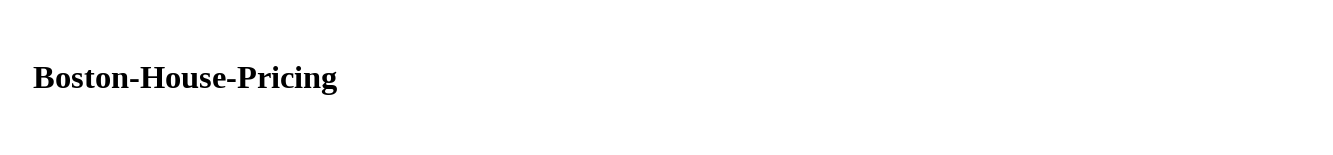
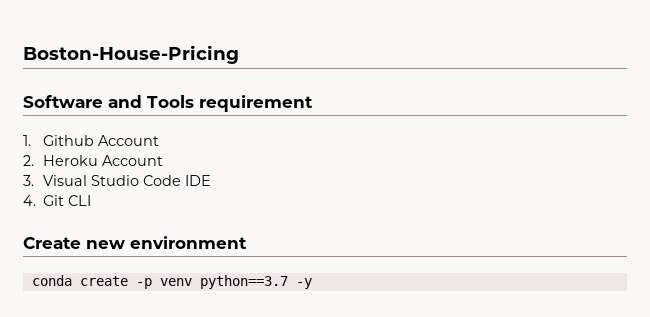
+ Software and Tools requirement
+ 1. Github Account
+ 2. Heroku Account
+ 3. Visual Studio Code IDE
+ 4. Git CLI
+ Create new environment
+ conda create -p venv python==3.7 -y

